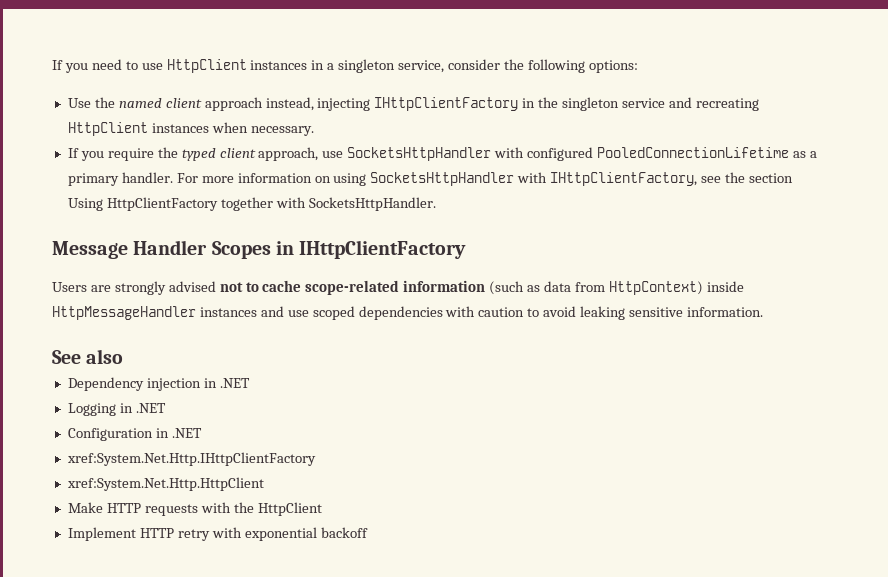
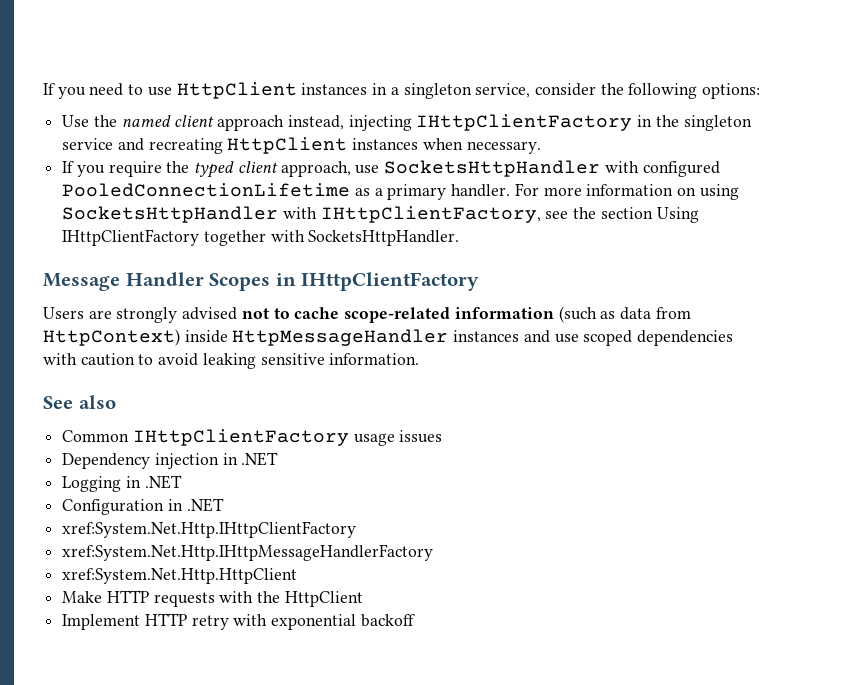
- For more information on using SocketsHttpHandler with IHttpClientFactory, see the section Using HttpClientFactory together with SocketsHttpHandler.
+ For more information on using SocketsHttpHandler with IHttpClientFactory, see the section Using IHttpClientFactory together with SocketsHttpHandler.
+ Common IHttpClientFactory usage issues
+ xref:System.Net.Http.IHttpMessageHandlerFactory

